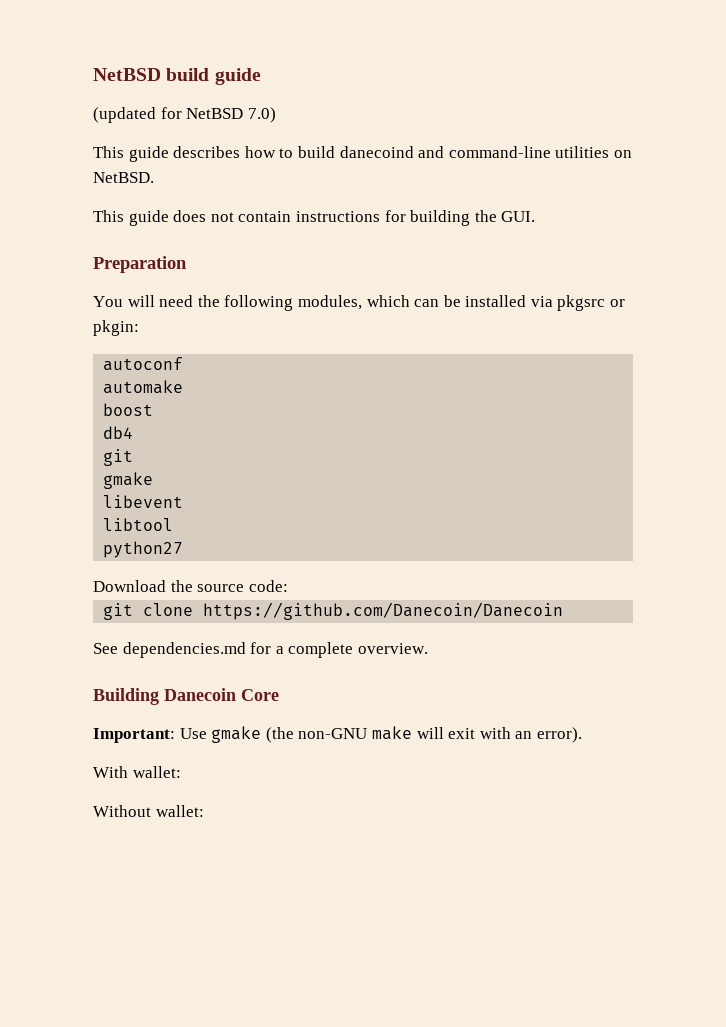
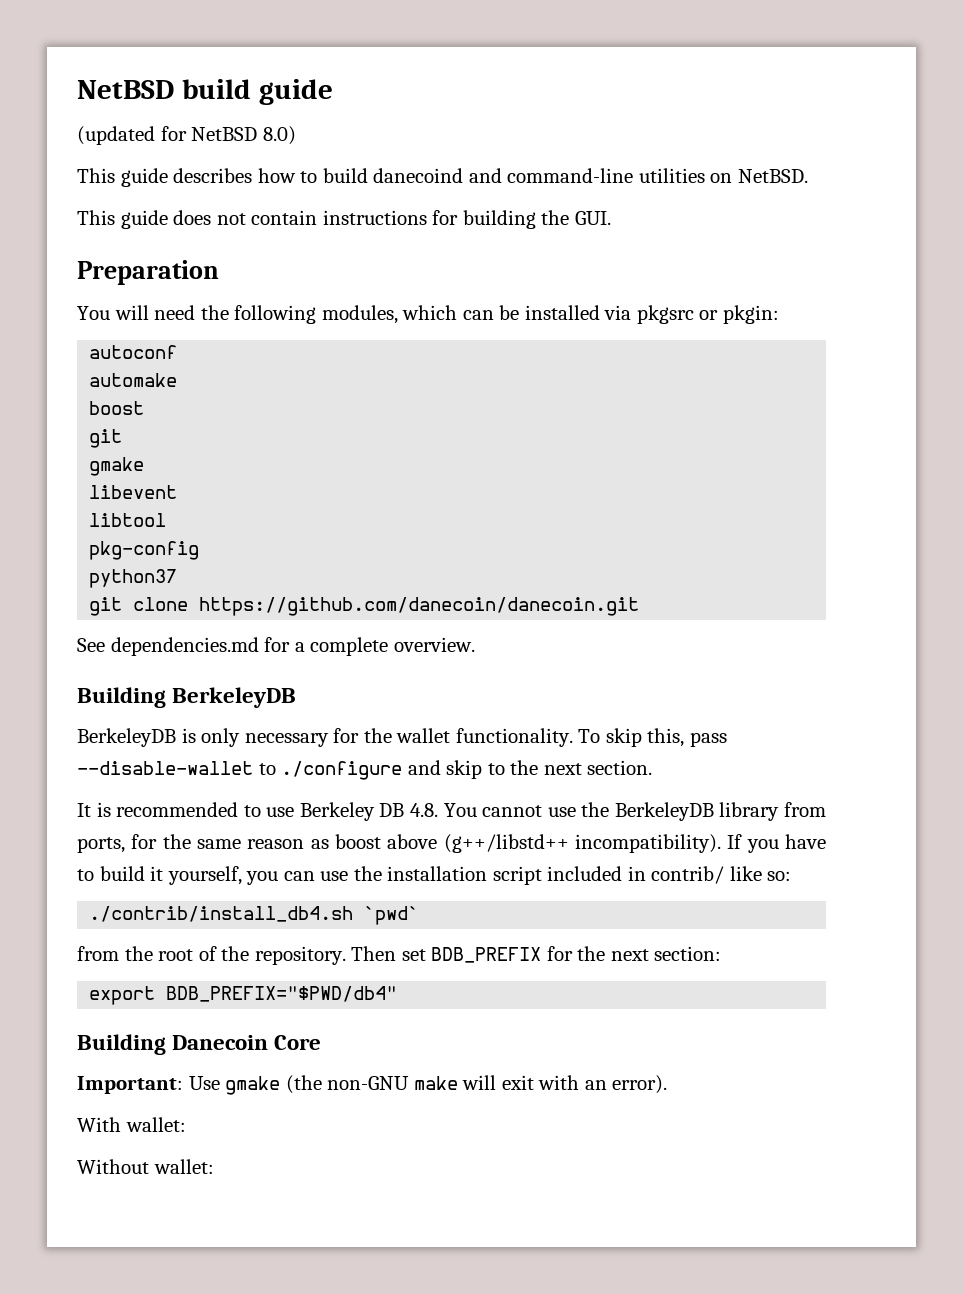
- (updated for NetBSD 7.0)
+ (updated for NetBSD 8.0)
- db4
- python27
- Download the source code:
+ pkg-config
+ python37
- git clone https://github.com/Danecoin/Danecoin
+ git clone https://github.com/danecoin/danecoin.git
+ Building BerkeleyDB
+ BerkeleyDB is only necessary for the wallet functionality. To skip this, pass --disable-wallet to ./configure and skip to the next section.
+ It is recommended to use Berkeley DB 4.8. You cannot use the BerkeleyDB library from ports, for the same reason as boost above (g++/libstd++ incompatibility). If you have to build it yourself, you can use the installation script included in contrib/ like so:
+ ./contrib/install_db4.sh `pwd`
+ from the root of the repository. Then set BDB_PREFIX for the next section:
+ export BDB_PREFIX="$PWD/db4"

